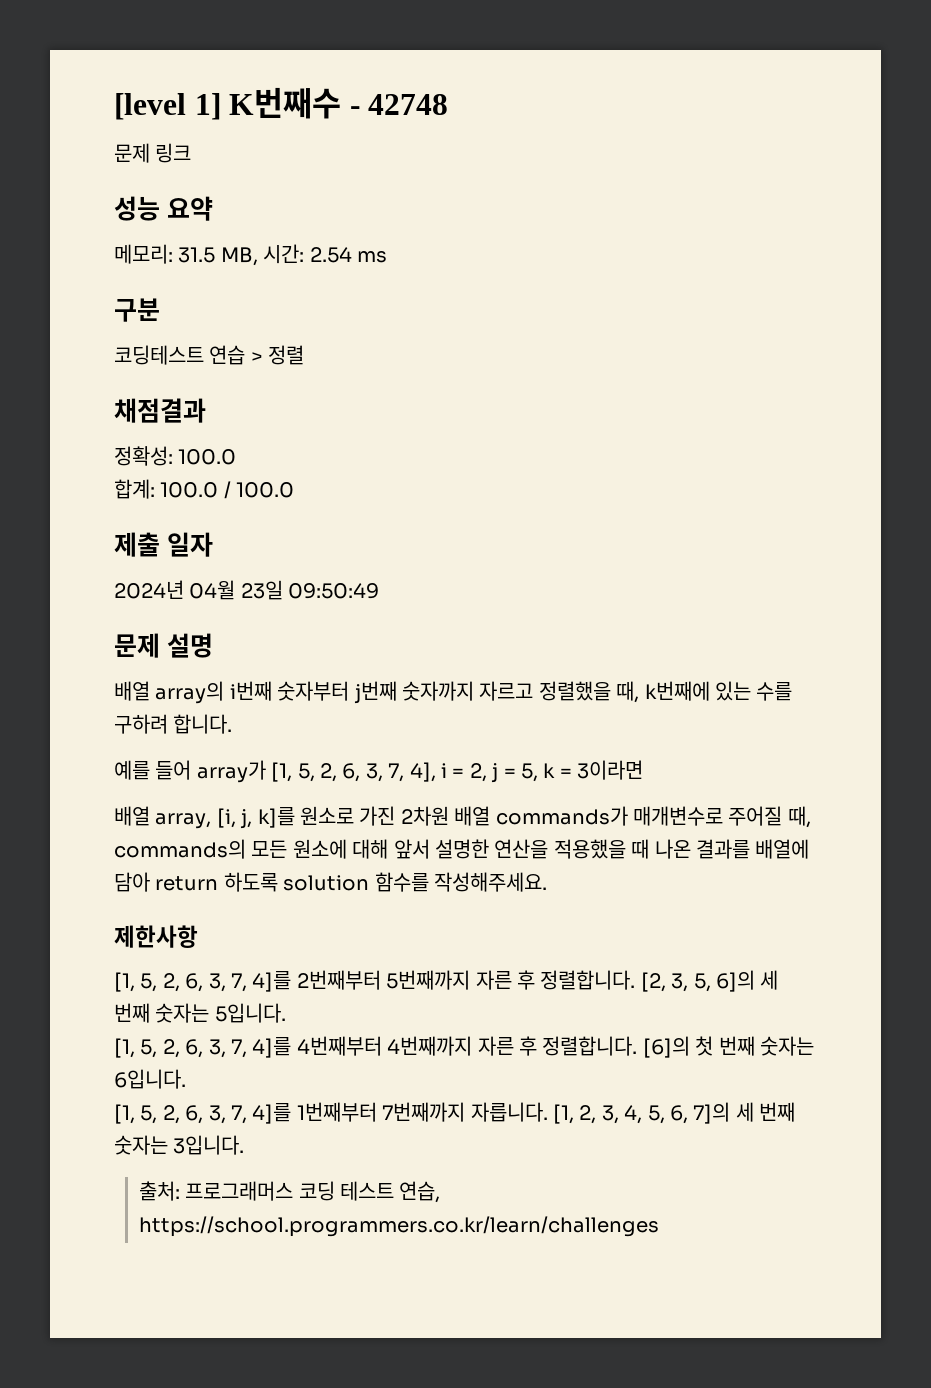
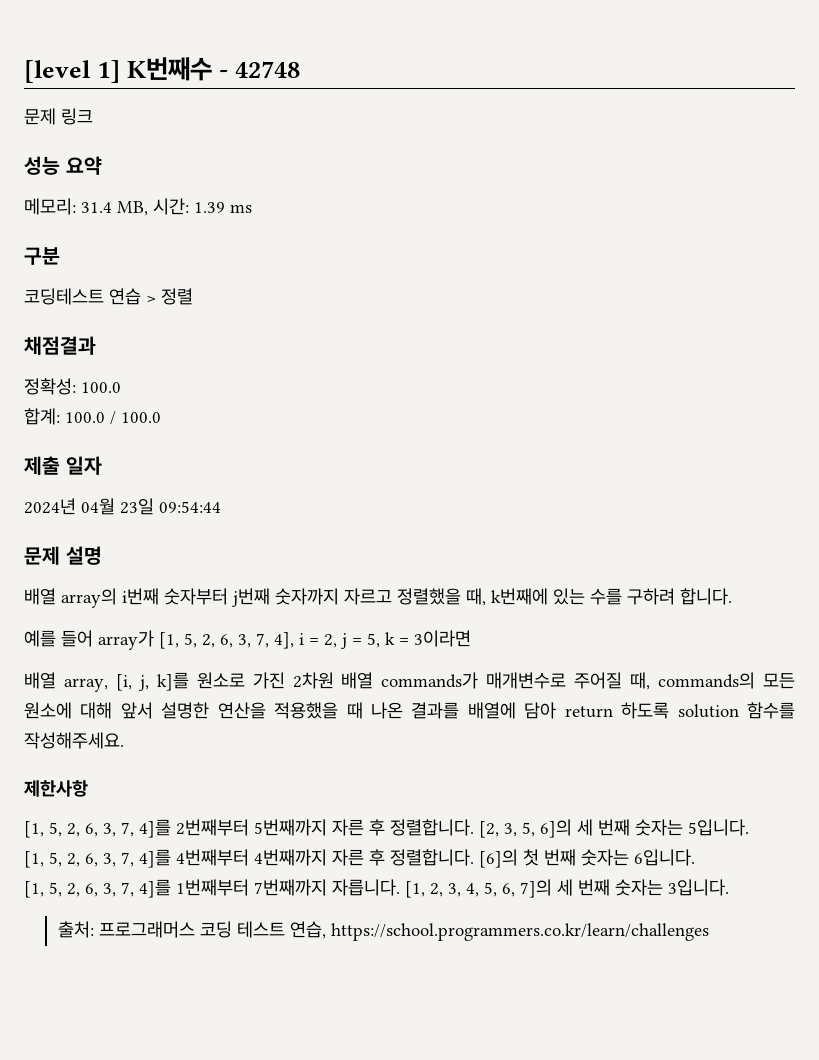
- 메모리: 31.5 MB, 시간: 2.54 ms
+ 메모리: 31.4 MB, 시간: 1.39 ms
- 2024년 04월 23일 09:50:49
+ 2024년 04월 23일 09:54:44

